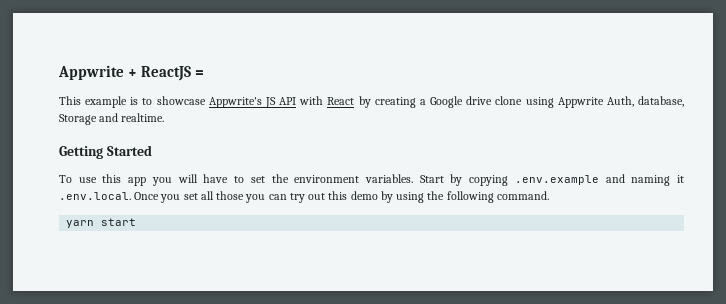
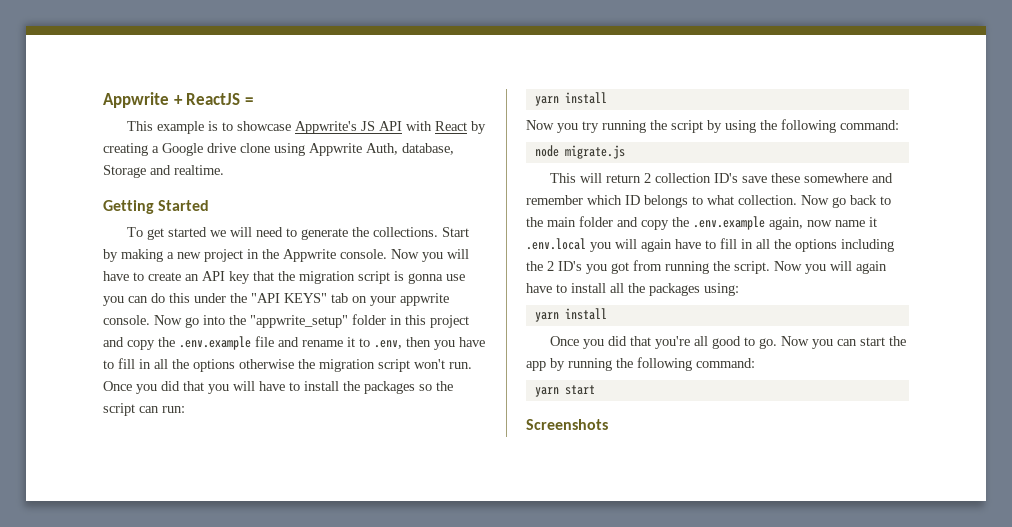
- To use this app you will have to set the environment variables. Start by copying .env.example and naming it .env.local. Once you set all those you can try out this demo by using the following command.
+ To get started we will need to generate the collections. Start by making a new project in the Appwrite console. Now you will have to create an API key that the migration script is gonna use you can do this under the "API KEYS" tab on your appwrite console. Now go into the "appwrite_setup" folder in this project and copy the .env.example file and rename it to .env, then you have to fill in all the options otherwise the migration script won't run. Once you did that you will have to install the packages so the script can run:
+ yarn install
+ Now you try running the script by using the following command:
+ node migrate.js
+ This will return 2 collection ID's save these somewhere and remember which ID belongs to what collection. Now go back to the main folder and copy the .env.example again, now name it .env.local you will again have to fill in all the options including the 2 ID's you got from running the script. Now you will again have to install all the packages using:
+ yarn install
+ Once you did that you're all good to go. Now you can start the app by running the following command:
+ Screenshots

